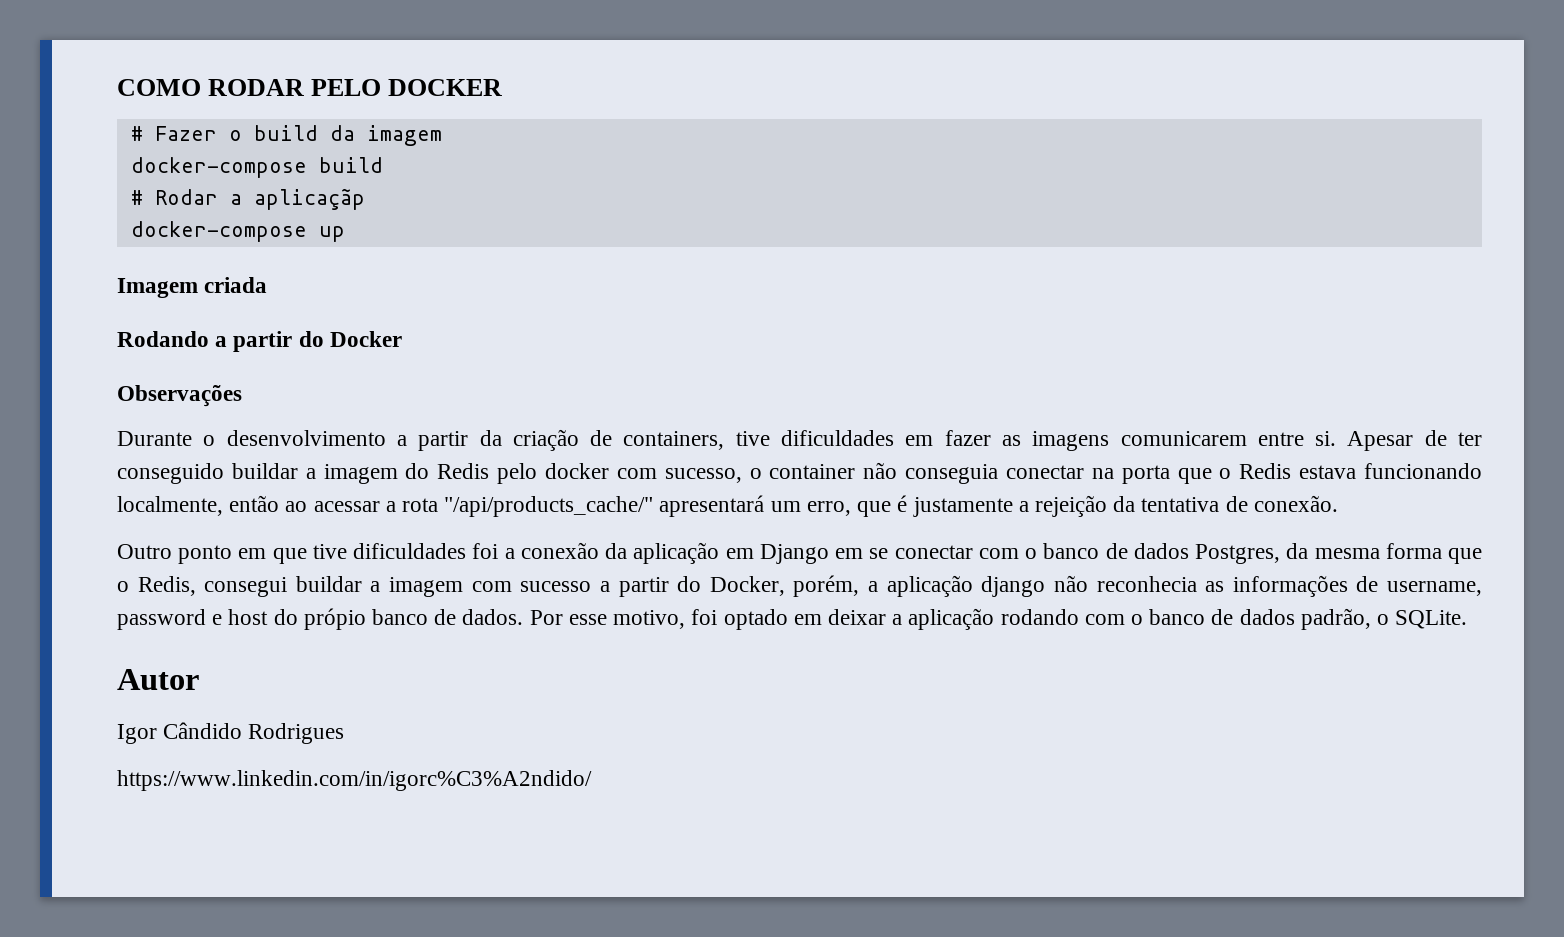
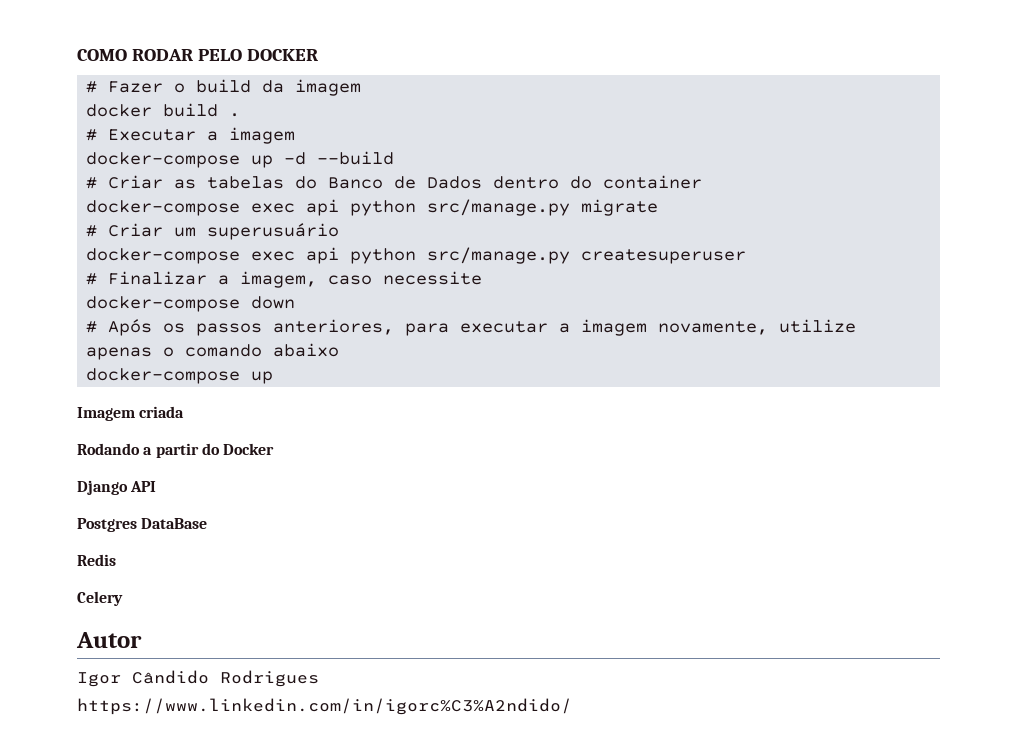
- docker-compose build
- # Rodar a aplicaçãp
+ docker build .
+ # Executar a imagem
+ docker-compose up -d --build
+ # Criar as tabelas do Banco de Dados dentro do container
+ docker-compose exec api python src/manage.py migrate
+ # Criar um superusuário
+ docker-compose exec api python src/manage.py createsuperuser
+ # Finalizar a imagem, caso necessite
+ docker-compose down
+ # Após os passos anteriores, para executar a imagem novamente, utilize apenas o comando abaixo
- Observações
- Durante o desenvolvimento a partir da criação de containers, tive dificuldades em fazer as imagens comunicarem entre si. Apesar de ter conseguido buildar a imagem do Redis pelo docker com sucesso, o container não conseguia conectar na porta que o Redis estava funcionando localmente, então ao acessar a rota "/api/products_cache/" apresentará um erro, que é justamente a rejeição da tentativa de conexão.
- Outro ponto em que tive dificuldades foi a conexão da aplicação em Django em se conectar com o banco de dados Postgres, da mesma forma que o Redis, consegui buildar a imagem com sucesso a partir do Docker, porém, a aplicação django não reconhecia as informações de username, password e host do própio banco de dados. Por esse motivo, foi optado em deixar a aplicação rodando com o banco de dados padrão, o SQLite.
+ Django API
+ Postgres DataBase
+ Redis
+ Celery

